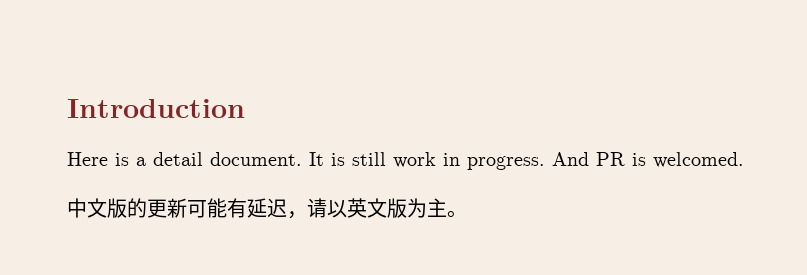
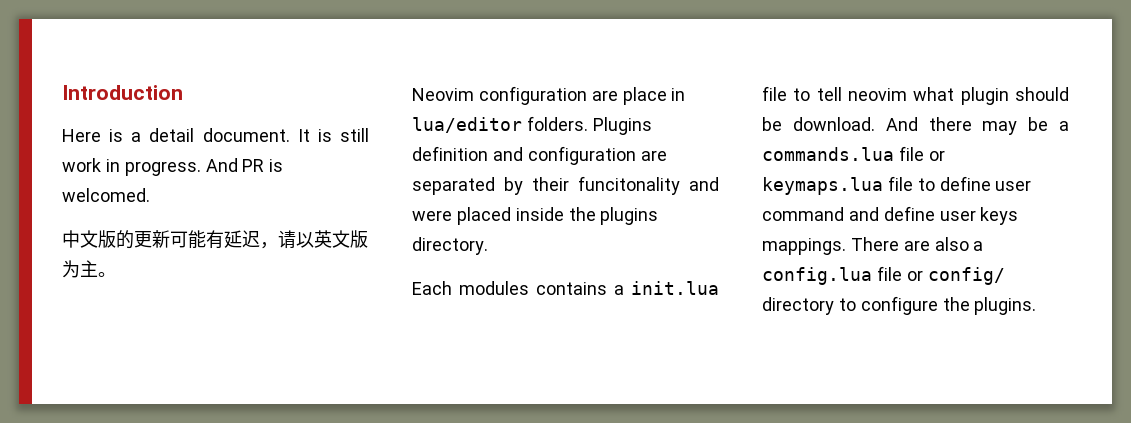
+ Neovim configuration are place in lua/editor folders. Plugins definition and configuration are separated by their funcitonality and were placed inside the plugins directory.
+ Each modules contains a init.lua file to tell neovim what plugin should be download. And there may be a commands.lua file or keymaps.lua file to define user command and define user keys mappings. There are also a config.lua file or config/ directory to configure the plugins.

